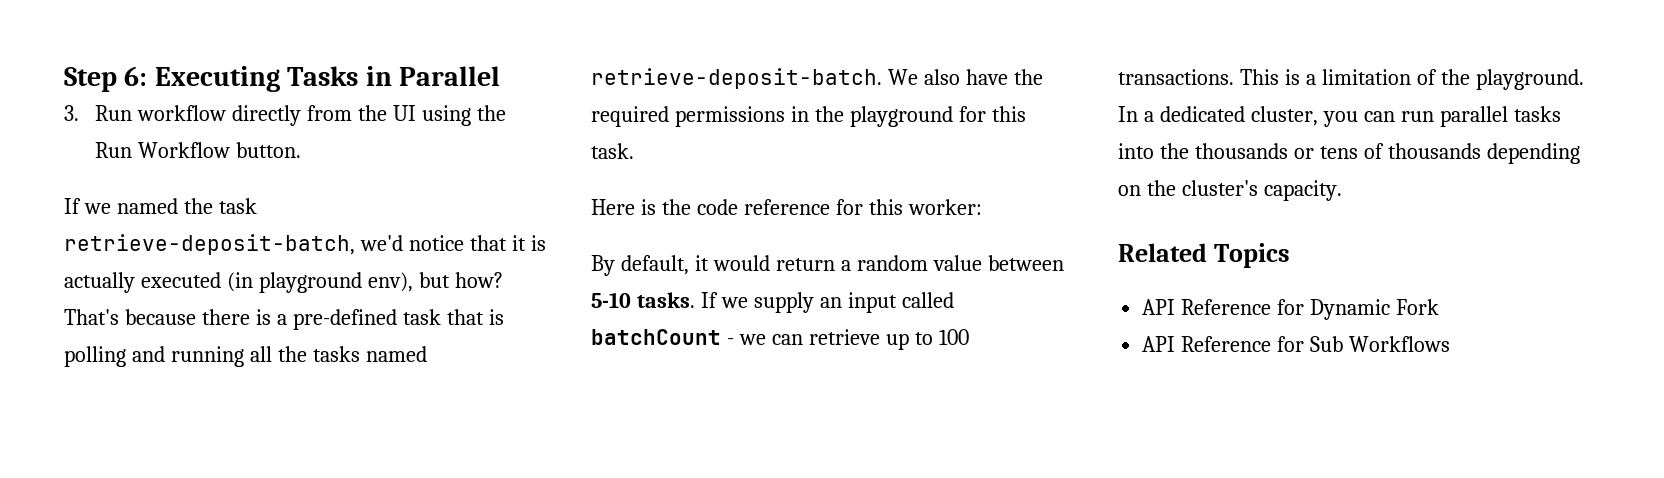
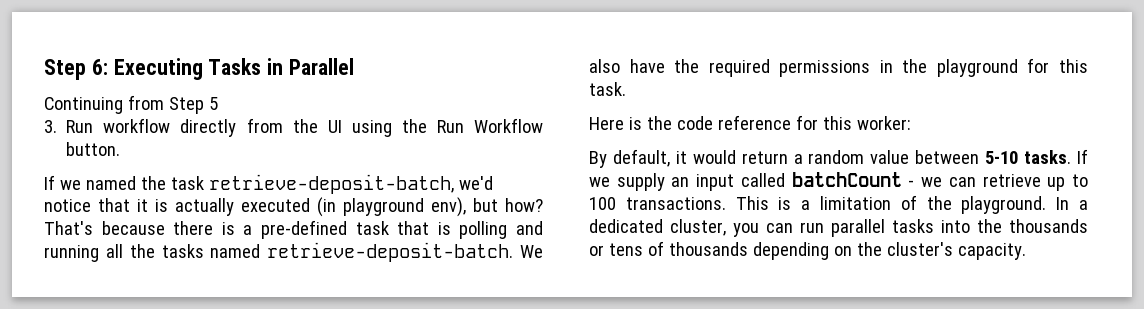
+ Continuing from Step 5
- Related Topics
- API Reference for Dynamic Fork
- API Reference for Sub Workflows

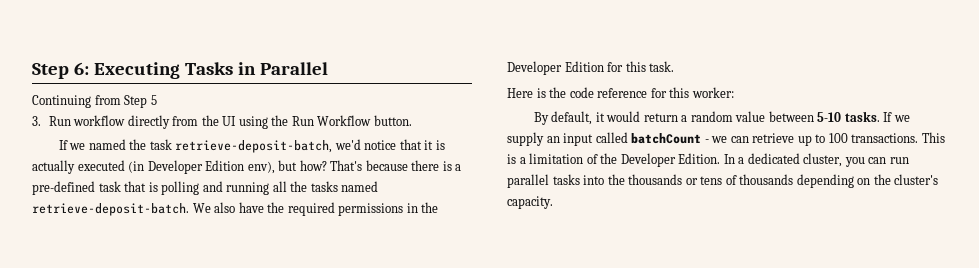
- If we named the task retrieve-deposit-batch, we'd notice that it is actually executed (in playground env), but how?
+ If we named the task retrieve-deposit-batch, we'd notice that it is actually executed (in Developer Edition env), but how?
- We also have the required permissions in the playground for this task.
+ We also have the required permissions in the Developer Edition for this task.
- This is a limitation of the playground.
+ This is a limitation of the Developer Edition.

